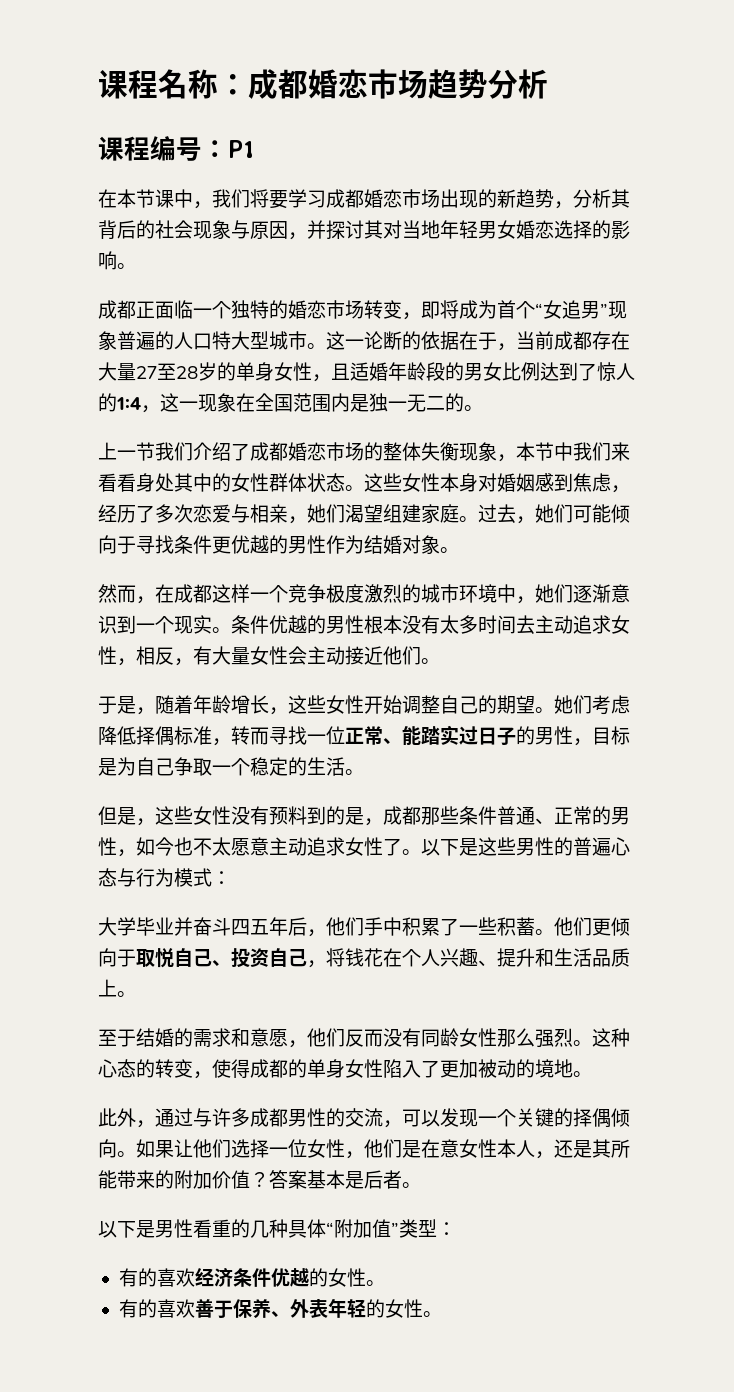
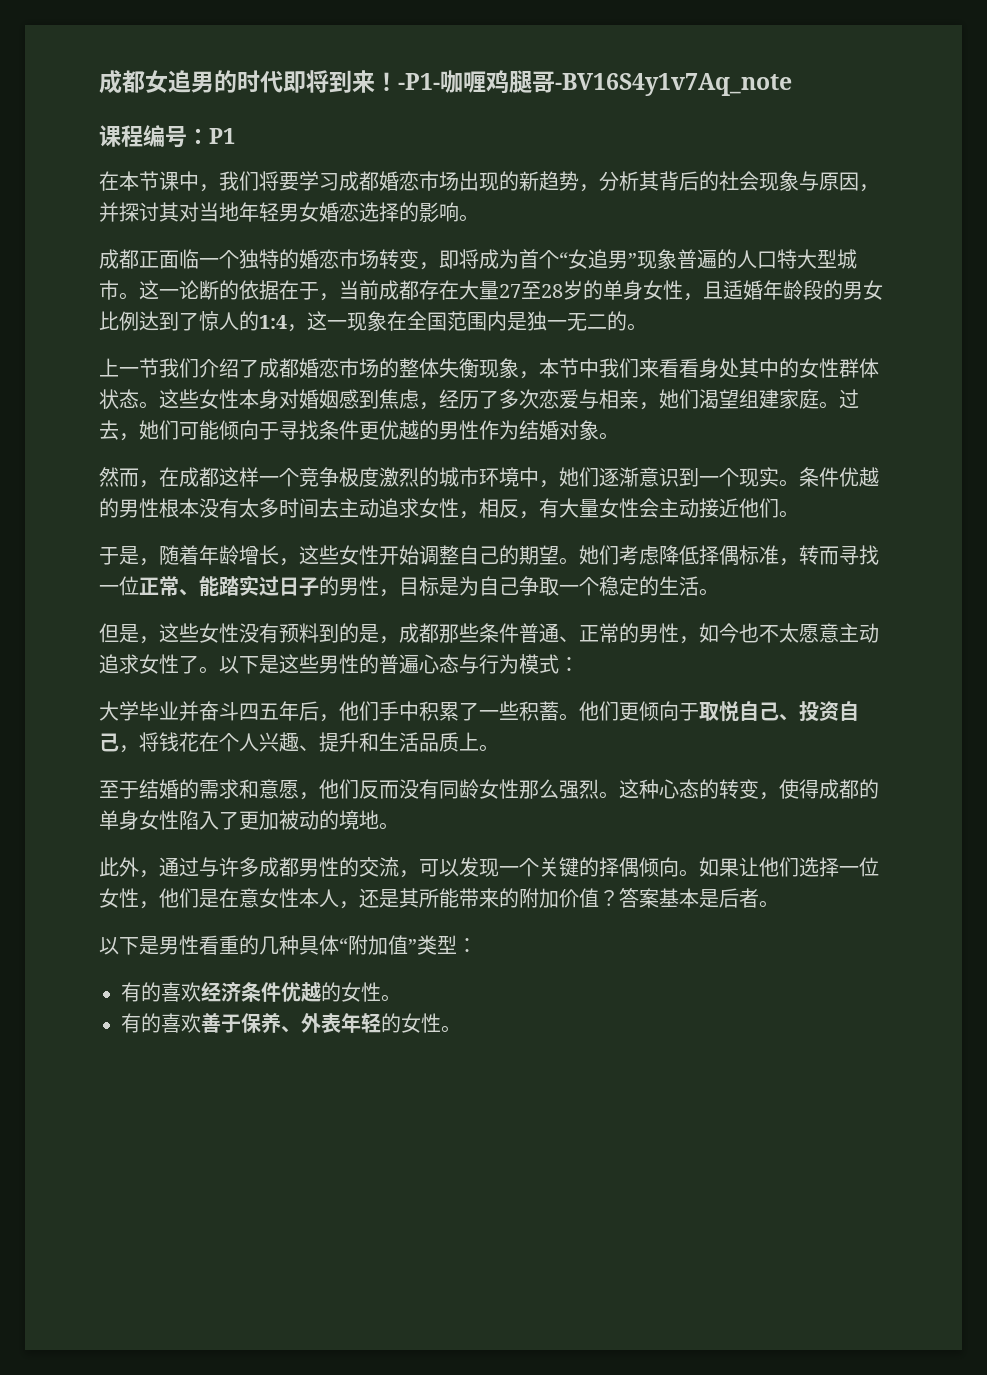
- 课程名称：成都婚恋市场趋势分析
+ 成都女追男的时代即将到来！-P1-咖喱鸡腿哥-BV16S4y1v7Aq_note

